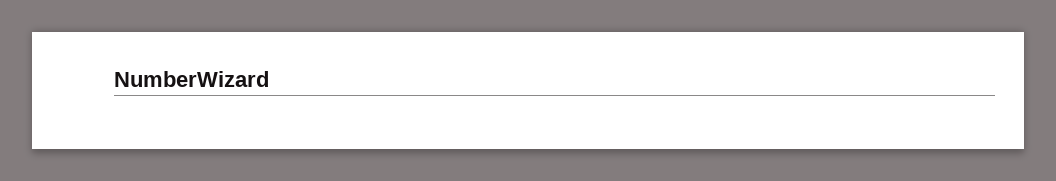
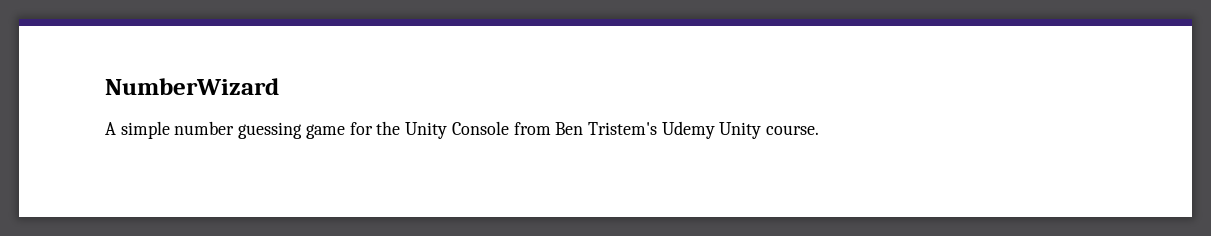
+ A simple number guessing game for the Unity Console from Ben Tristem's Udemy Unity course.

